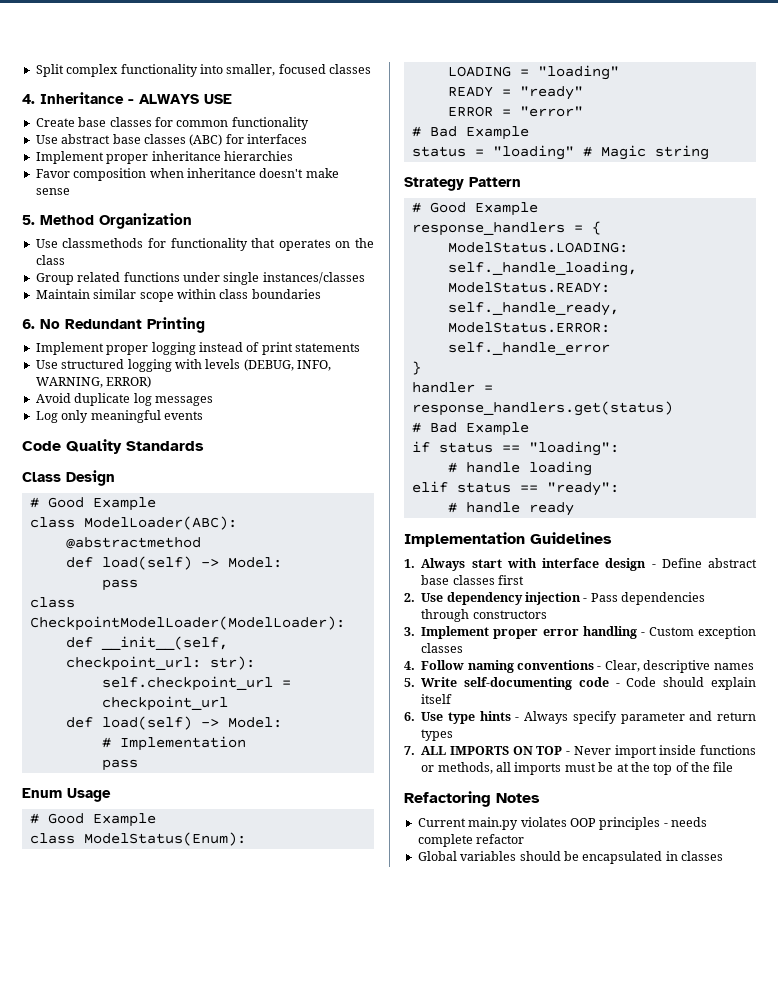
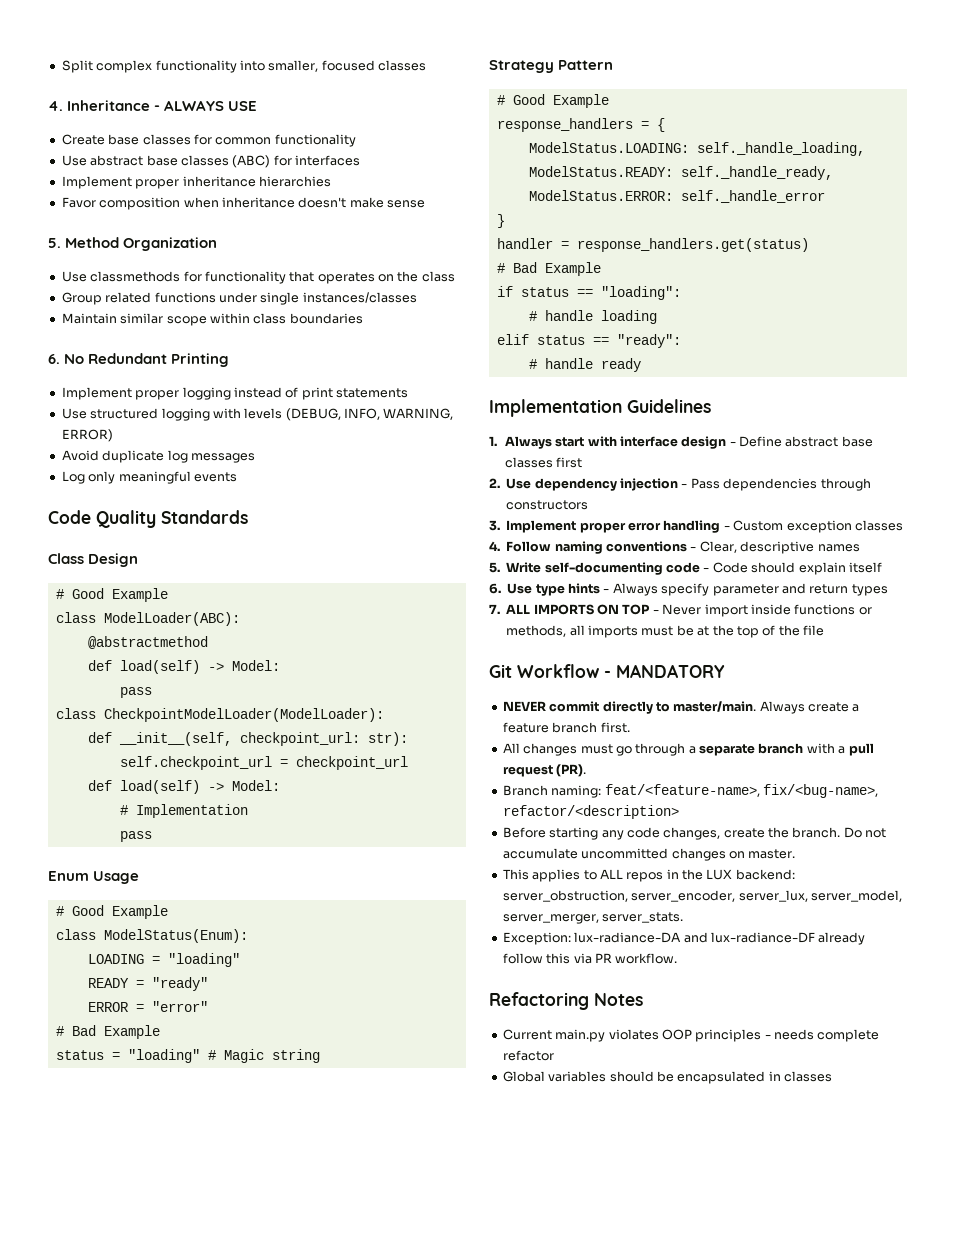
+ Git Workflow - MANDATORY
+ NEVER commit directly to master/main. Always create a feature branch first.
+ All changes must go through a separate branch with a pull request (PR).
+ Branch naming: feat/<feature-name>, fix/<bug-name>, refactor/<description>
+ Before starting any code changes, create the branch. Do not accumulate uncommitted changes on master.
+ This applies to ALL repos in the LUX backend: server_obstruction, server_encoder, server_lux, server_model, server_merger, server_stats.
+ Exception: lux-radiance-DA and lux-radiance-DF already follow this via PR workflow.

